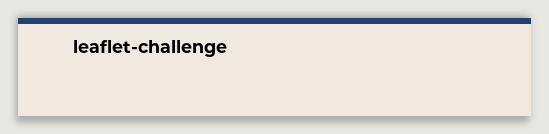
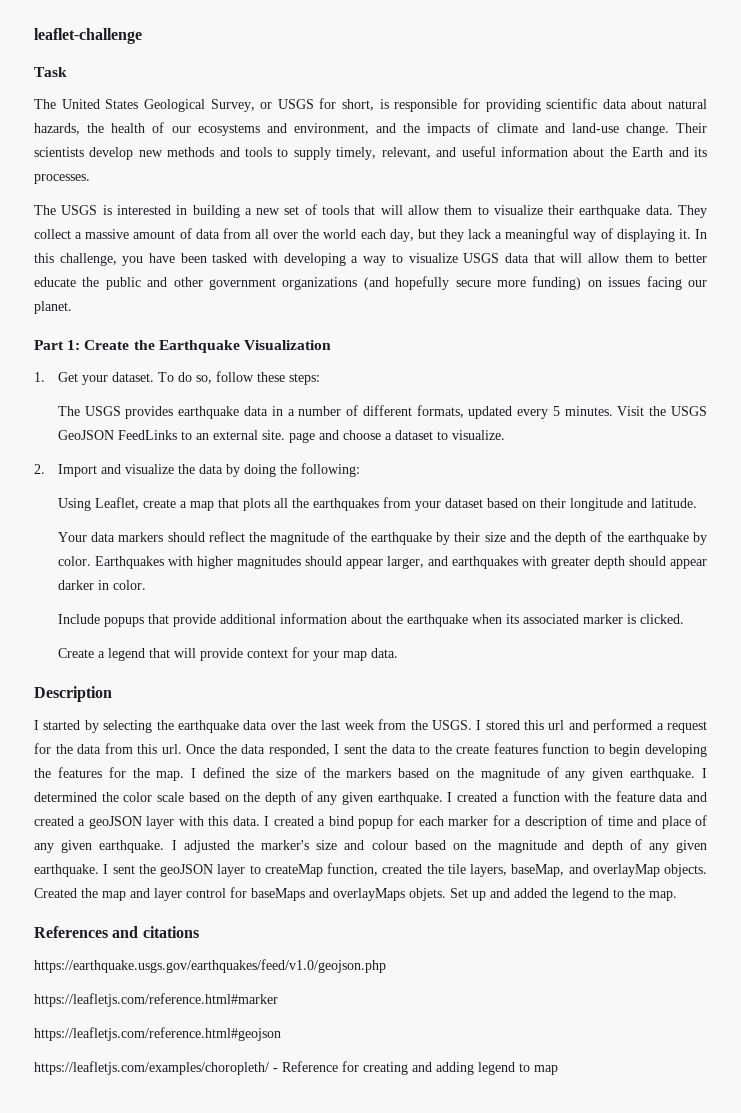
+ Task
+ The United States Geological Survey, or USGS for short, is responsible for providing scientific data about natural hazards, the health of our ecosystems and environment, and the impacts of climate and land-use change. Their scientists develop new methods and tools to supply timely, relevant, and useful information about the Earth and its processes.
+ The USGS is interested in building a new set of tools that will allow them to visualize their earthquake data. They collect a massive amount of data from all over the world each day, but they lack a meaningful way of displaying it. In this challenge, you have been tasked with developing a way to visualize USGS data that will allow them to better educate the public and other government organizations (and hopefully secure more funding) on issues facing our planet.
+ Part 1: Create the Earthquake Visualization
+ 1. Get your dataset. To do so, follow these steps:
+ The USGS provides earthquake data in a number of different formats, updated every 5 minutes. Visit the USGS GeoJSON FeedLinks to an external site. page and choose a dataset to visualize.
+ 2. Import and visualize the data by doing the following:
+ Using Leaflet, create a map that plots all the earthquakes from your dataset based on their longitude and latitude.
+ Your data markers should reflect the magnitude of the earthquake by their size and the depth of the earthquake by color. Earthquakes with higher magnitudes should appear larger, and earthquakes with greater depth should appear darker in color.
+ Include popups that provide additional information about the earthquake when its associated marker is clicked.
+ Create a legend that will provide context for your map data.
+ Description
+ I started by selecting the earthquake data over the last week from the USGS. I stored this url and performed a request for the data from this url. Once the data responded, I sent the data to the create features function to begin developing the features for the map. I defined the size of the markers based on the magnitude of any given earthquake. I determined the color scale based on the depth of any given earthquake. I created a function with the feature data and created a geoJSON layer with this data. I created a bind popup for each marker for a description of time and place of any given earthquake. I adjusted the marker's size and colour based on the magnitude and depth of any given earthquake. I sent the geoJSON layer to createMap function, created the tile layers, baseMap, and overlayMap objects. Created the map and layer control for baseMaps and overlayMaps objets. Set up and added the legend to the map.
+ References and citations
+ https://earthquake.usgs.gov/earthquakes/feed/v1.0/geojson.php
+ https://leafletjs.com/reference.html#marker
+ https://leafletjs.com/reference.html#geojson
+ https://leafletjs.com/examples/choropleth/ - Reference for creating and adding legend to map

